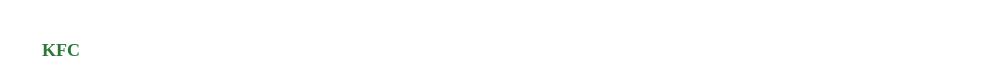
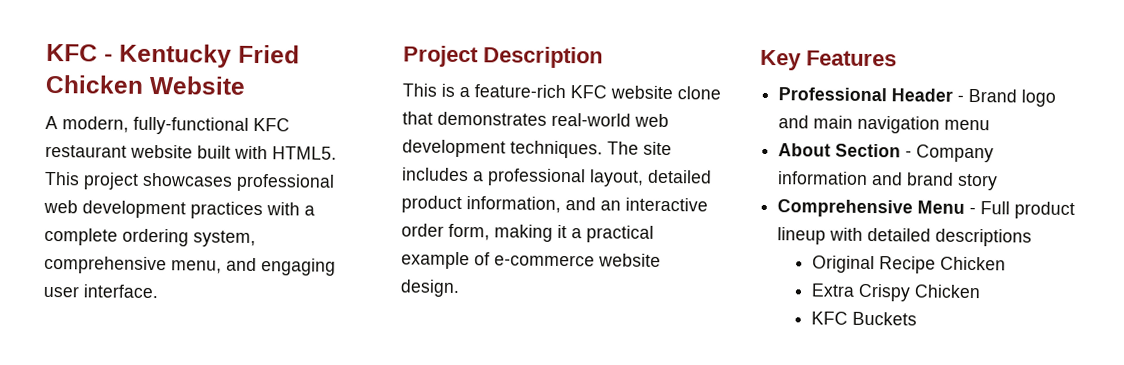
- KFC
+ KFC - Kentucky Fried Chicken Website
+ A modern, fully-functional KFC restaurant website built with HTML5. This project showcases professional web development practices with a complete ordering system, comprehensive menu, and engaging user interface.
+ Project Description
+ This is a feature-rich KFC website clone that demonstrates real-world web development techniques. The site includes a professional layout, detailed product information, and an interactive order form, making it a practical example of e-commerce website design.
+ Key Features
+ Professional Header - Brand logo and main navigation menu
+ About Section - Company information and brand story
+ Comprehensive Menu - Full product lineup with detailed descriptions
+ Original Recipe Chicken
+ Extra Crispy Chicken
+ KFC Buckets

